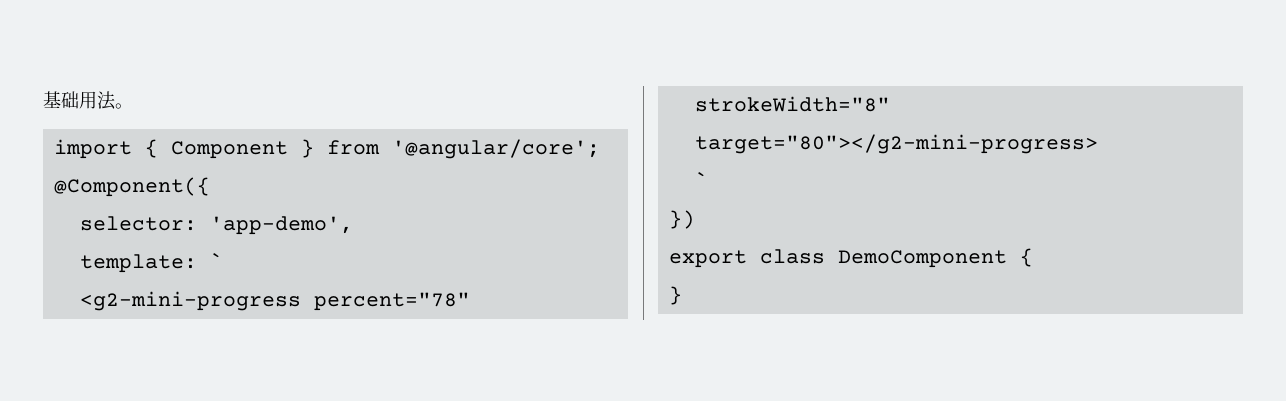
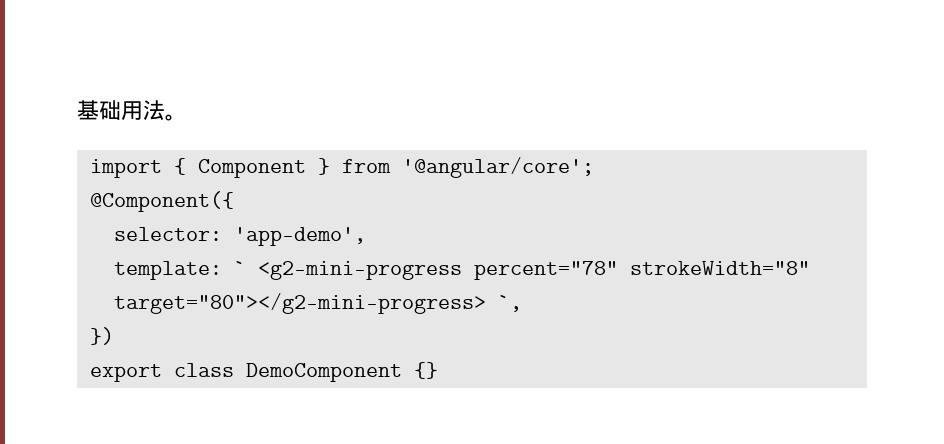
- template: `
- <g2-mini-progress percent="78" strokeWidth="8" target="80"></g2-mini-progress>
- `
+ template: ` <g2-mini-progress percent="78" strokeWidth="8" target="80"></g2-mini-progress> `,
- export class DemoComponent {
- }
+ export class DemoComponent {}

